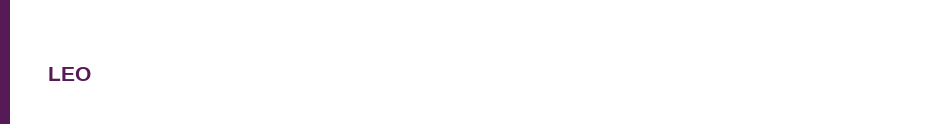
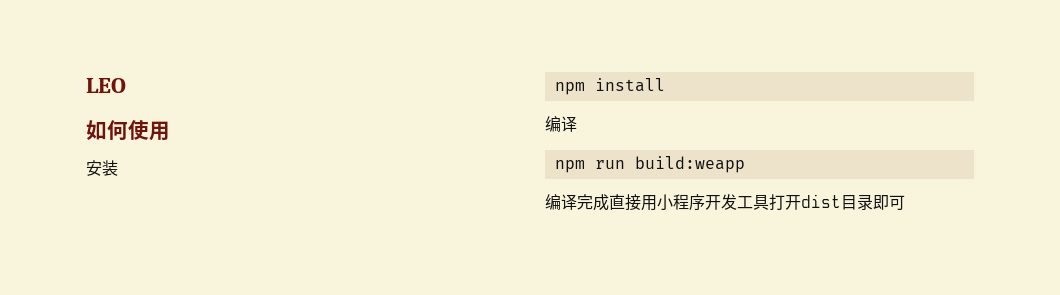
+ 如何使用
+ 安装
+ npm install
+ 编译
+ npm run build:weapp
+ 编译完成直接用小程序开发工具打开dist目录即可

